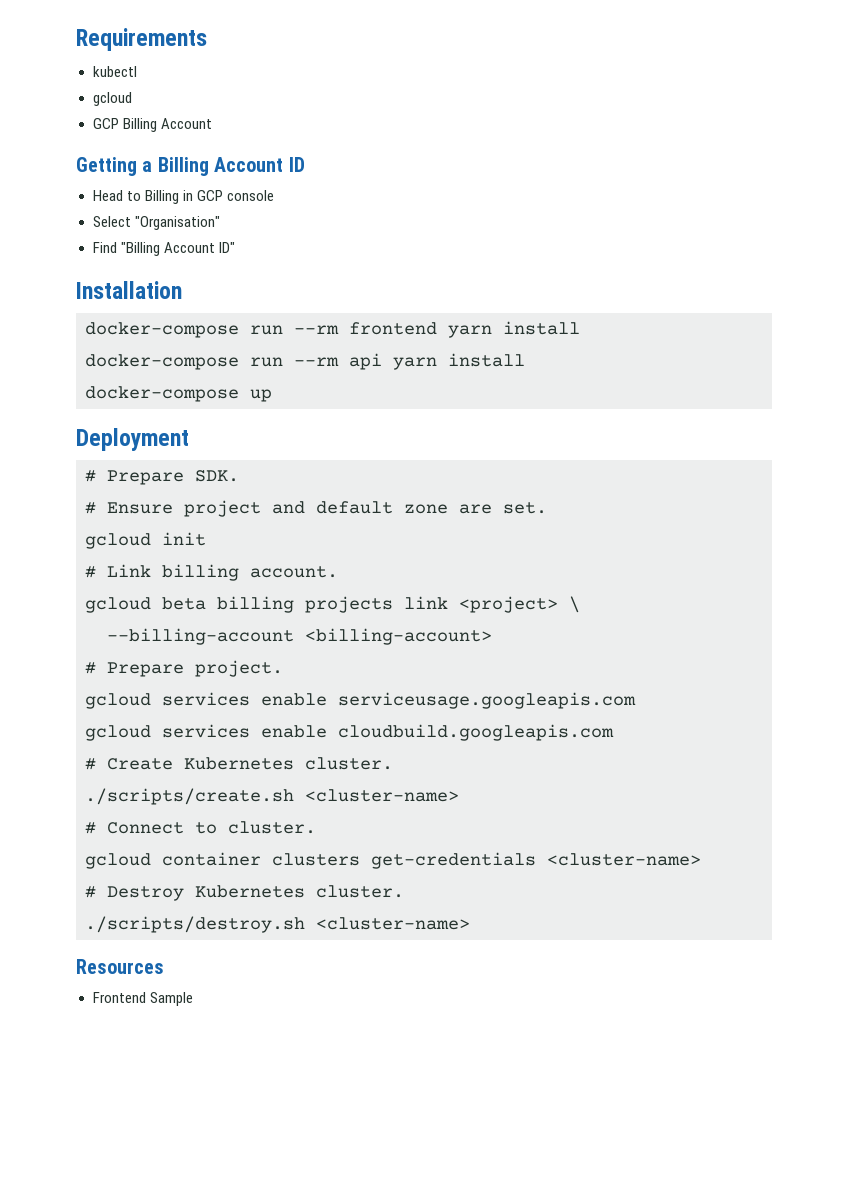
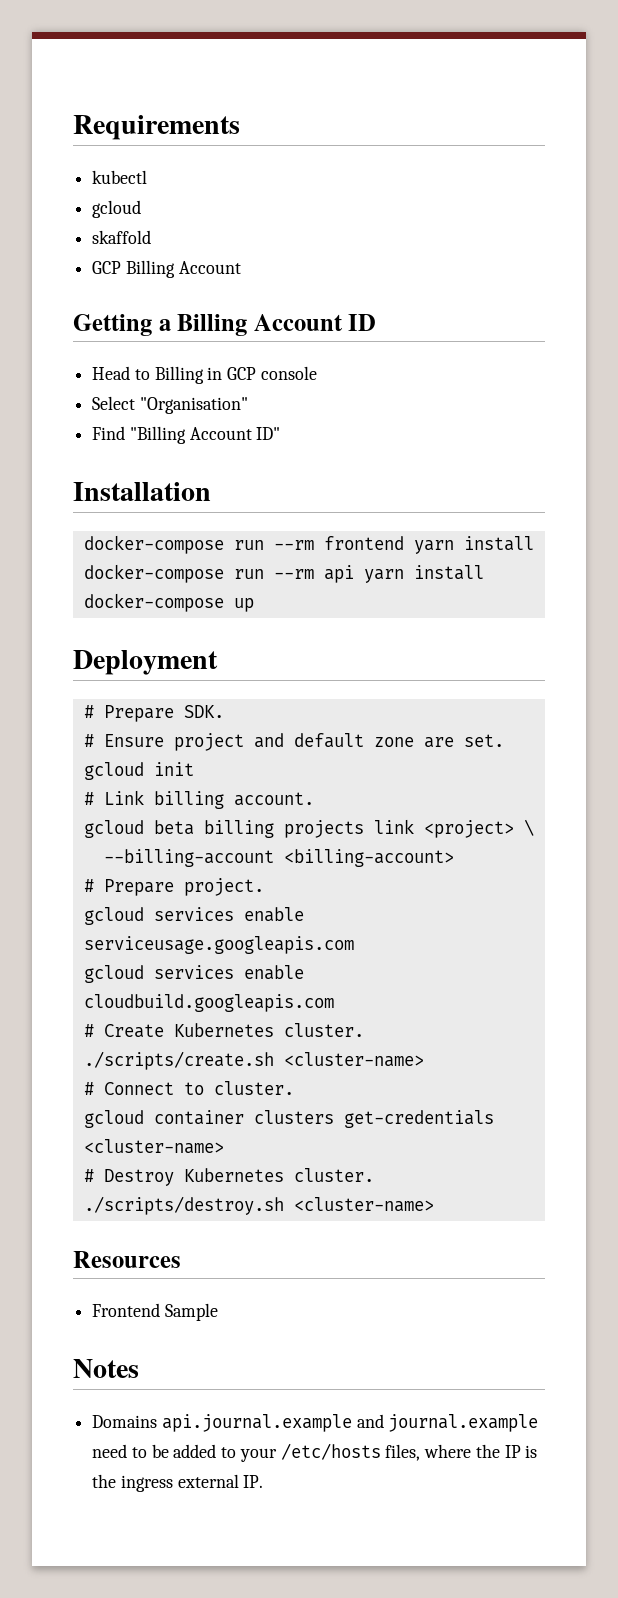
+ skaffold
+ Notes
+ Domains api.journal.example and journal.example need to be added to your /etc/hosts files, where the IP is the ingress external IP.

